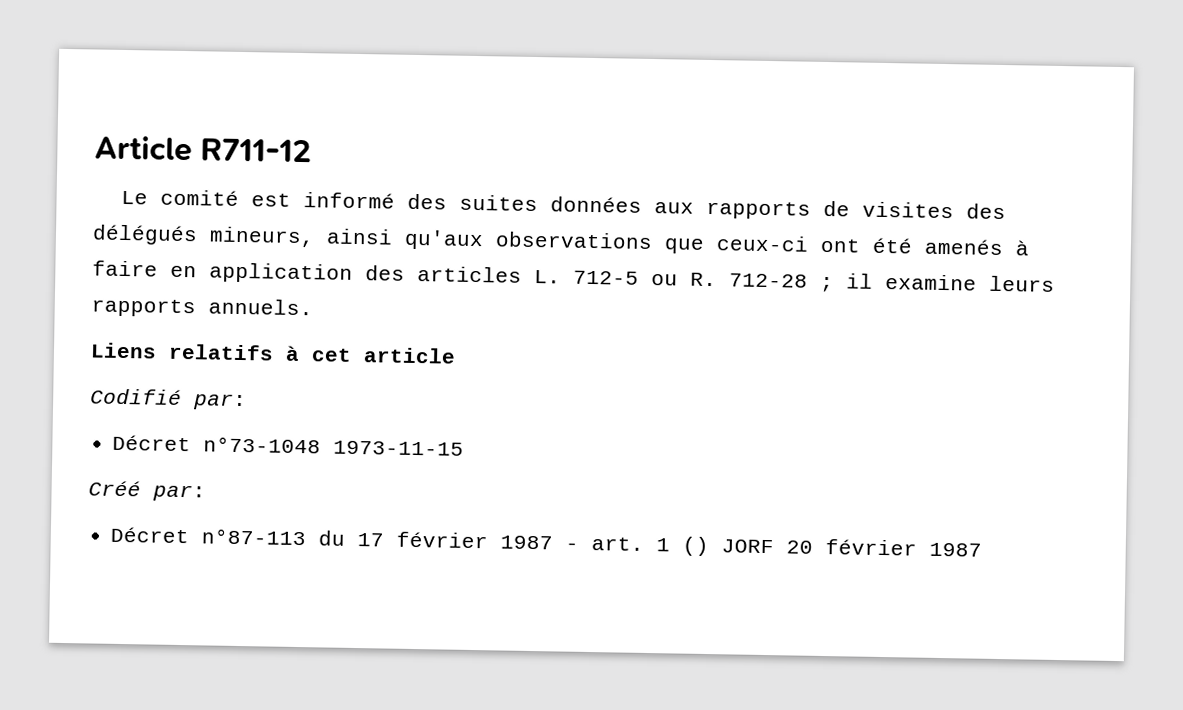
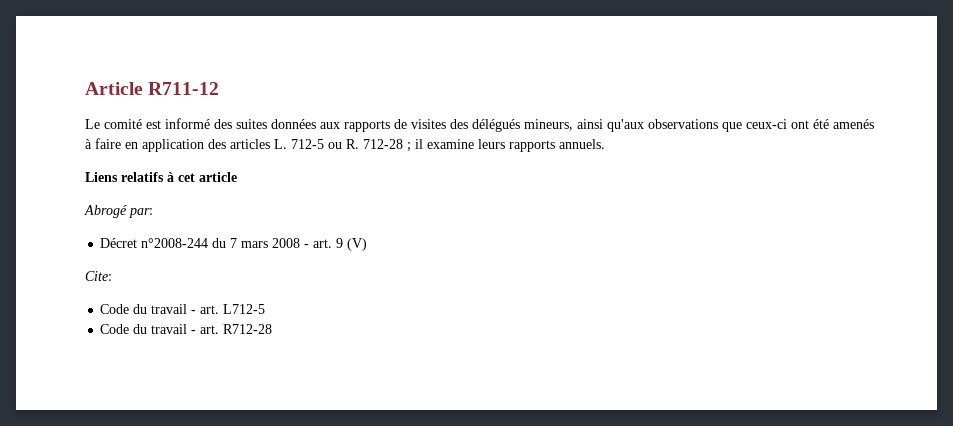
- Codifié par:
- Décret n°73-1048 1973-11-15
- Créé par:
- Décret n°87-113 du 17 février 1987 - art. 1 () JORF 20 février 1987
+ Abrogé par:
+ Décret n°2008-244 du 7 mars 2008 - art. 9 (V)
+ Cite:
+ Code du travail - art. L712-5
+ Code du travail - art. R712-28

